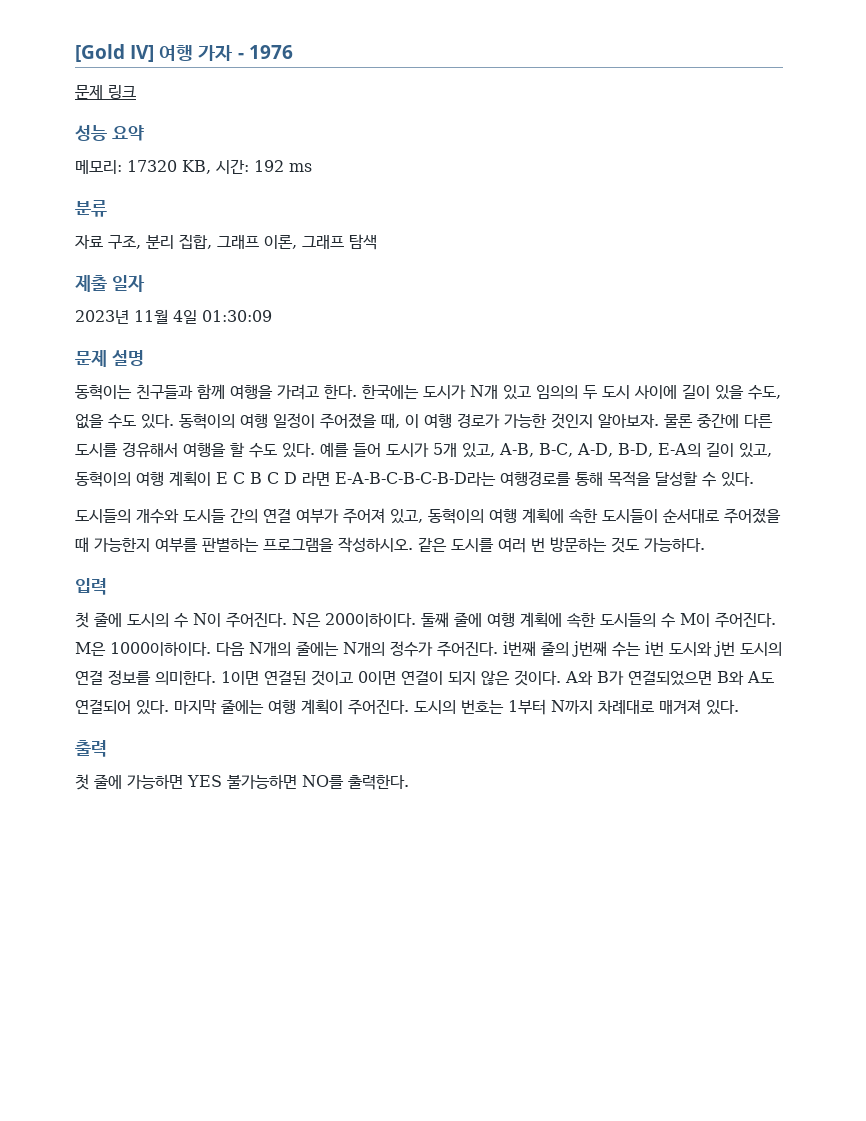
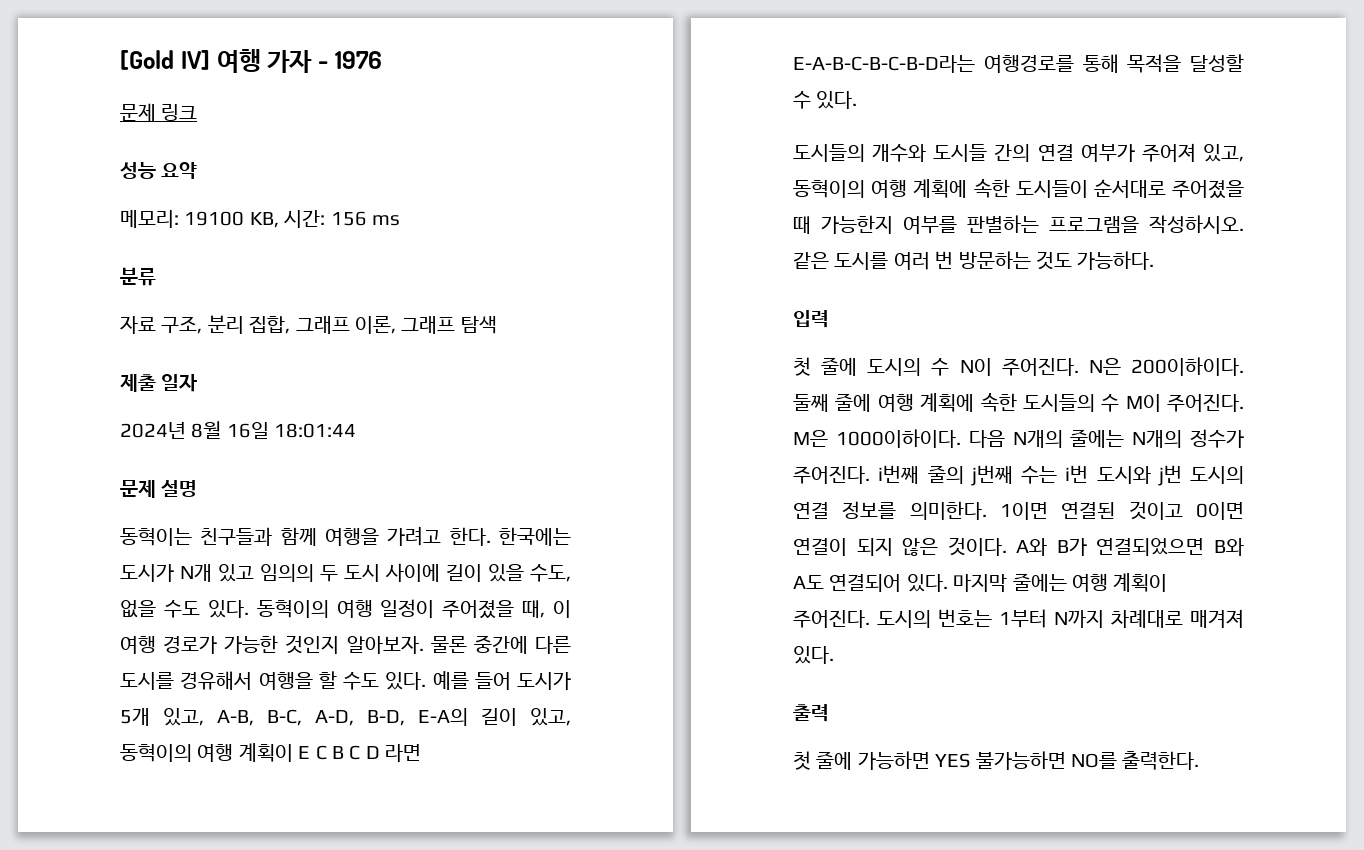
- 메모리: 17320 KB, 시간: 192 ms
+ 메모리: 19100 KB, 시간: 156 ms
- 2023년 11월 4일 01:30:09
+ 2024년 8월 16일 18:01:44

